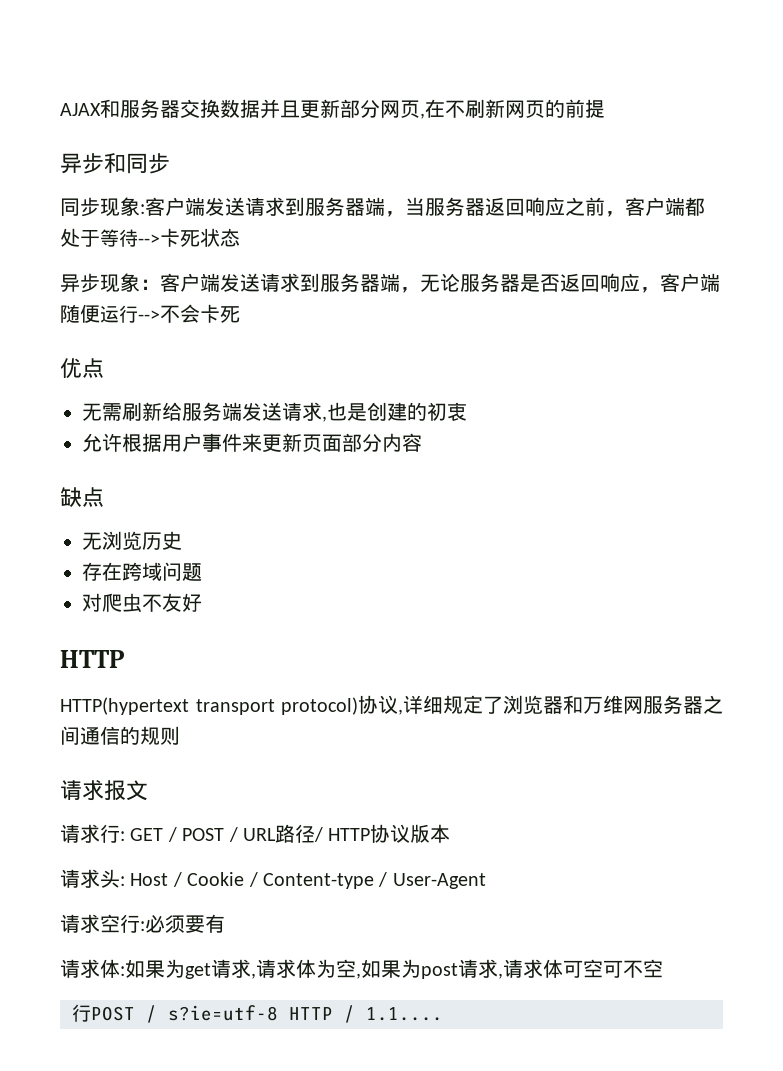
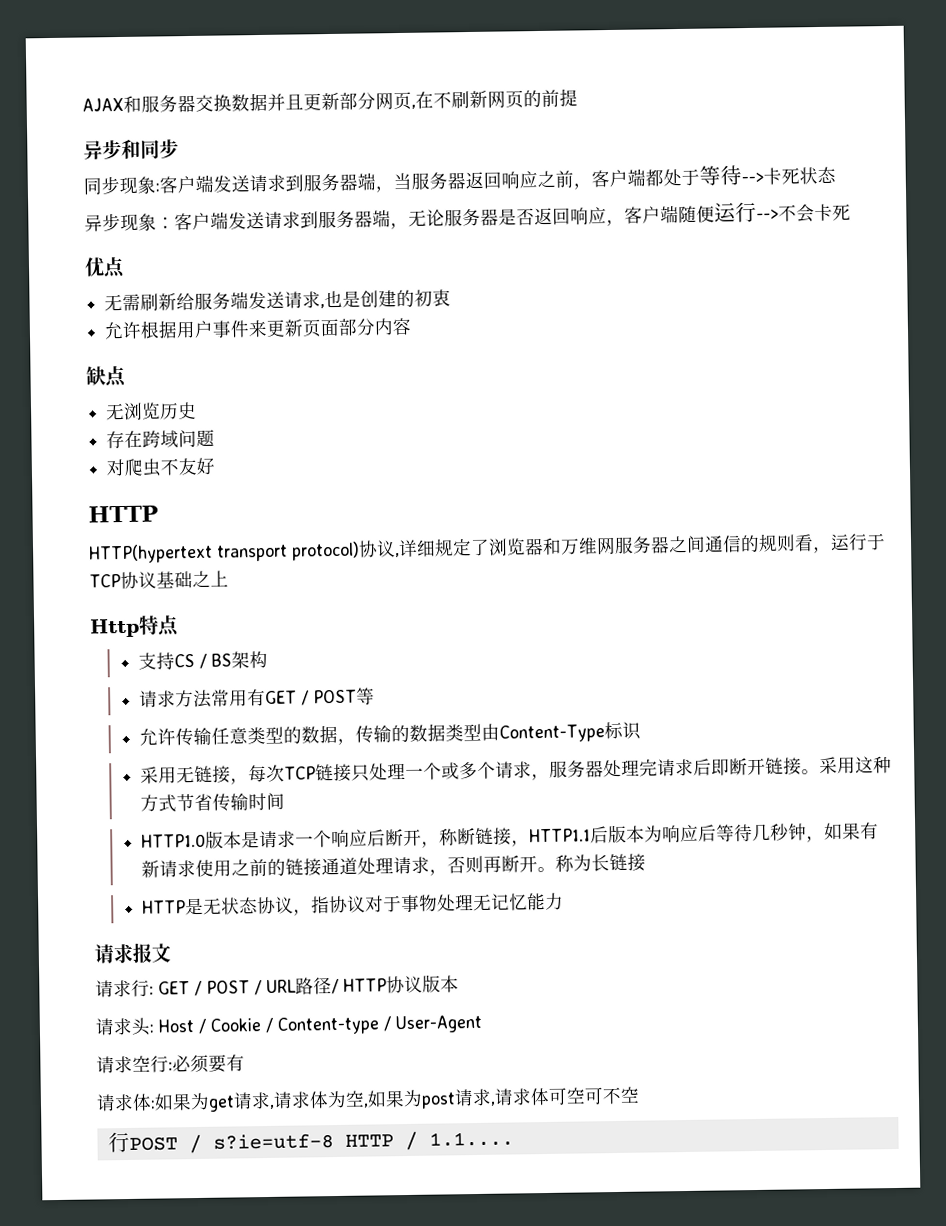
- HTTP(hypertext transport protocol)协议,详细规定了浏览器和万维网服务器之间通信的规则
+ HTTP(hypertext transport protocol)协议,详细规定了浏览器和万维网服务器之间通信的规则看，运行于TCP协议基础之上
+ Http特点
+ 支持CS / BS架构
+ 请求方法常用有GET / POST等
+ 允许传输任意类型的数据，传输的数据类型由Content-Type标识
+ 采用无链接，每次TCP链接只处理一个或多个请求，服务器处理完请求后即断开链接。采用这种方式节省传输时间
+ HTTP1.0版本是请求一个响应后断开，称断链接，HTTP1.1后版本为响应后等待几秒钟，如果有新请求使用之前的链接通道处理请求，否则再断开。称为长链接
+ HTTP是无状态协议，指协议对于事物处理无记忆能力

